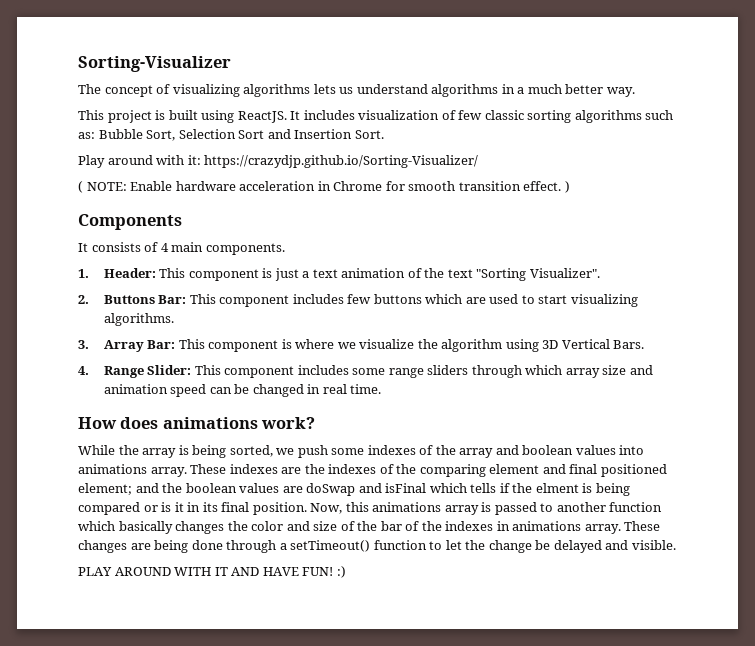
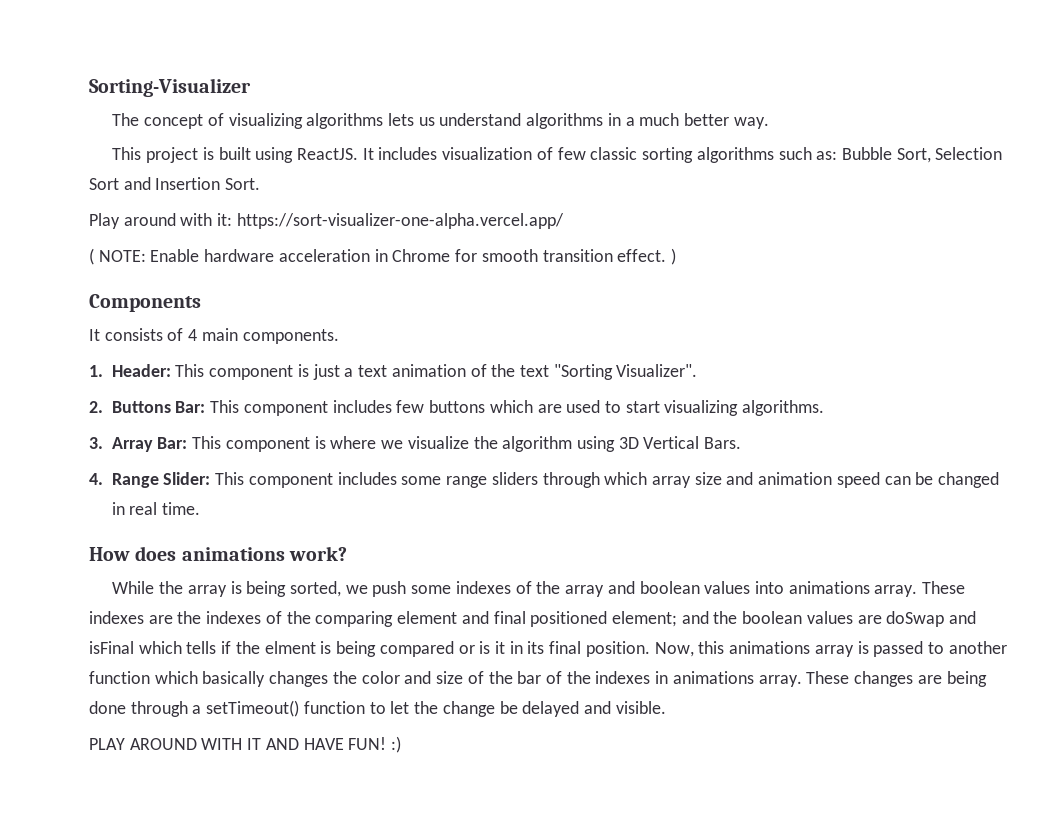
- Play around with it: https://crazydjp.github.io/Sorting-Visualizer/
+ Play around with it: https://sort-visualizer-one-alpha.vercel.app/

